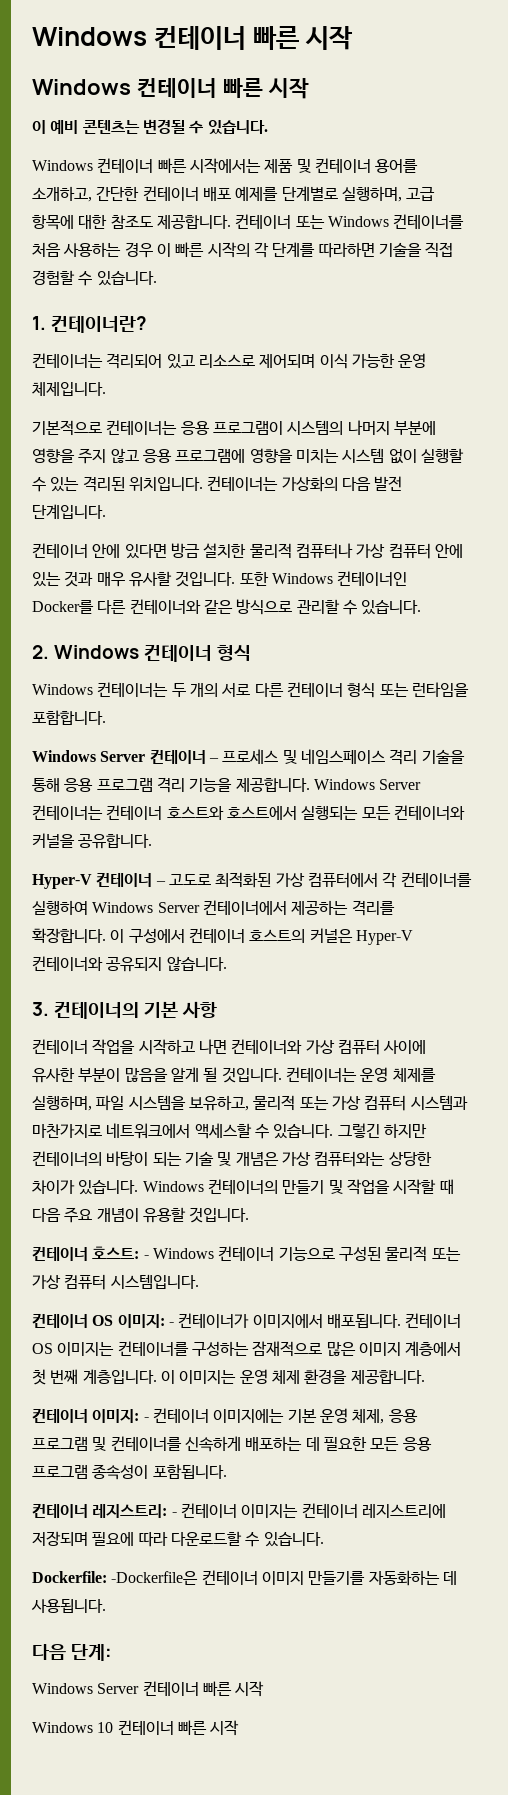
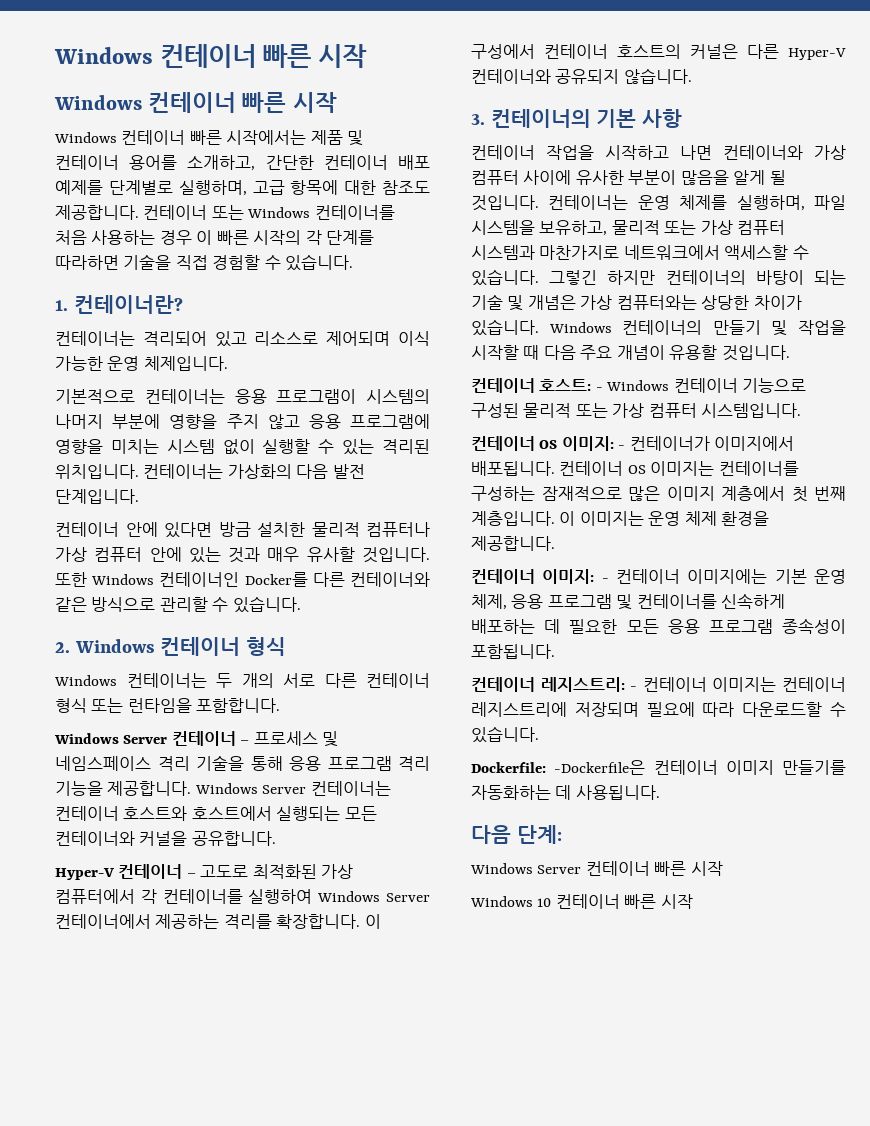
- 이 예비 콘텐츠는 변경될 수 있습니다.
- 이 구성에서 컨테이너 호스트의 커널은 Hyper-V 컨테이너와 공유되지 않습니다.
+ 이 구성에서 컨테이너 호스트의 커널은 다른 Hyper-V 컨테이너와 공유되지 않습니다.

